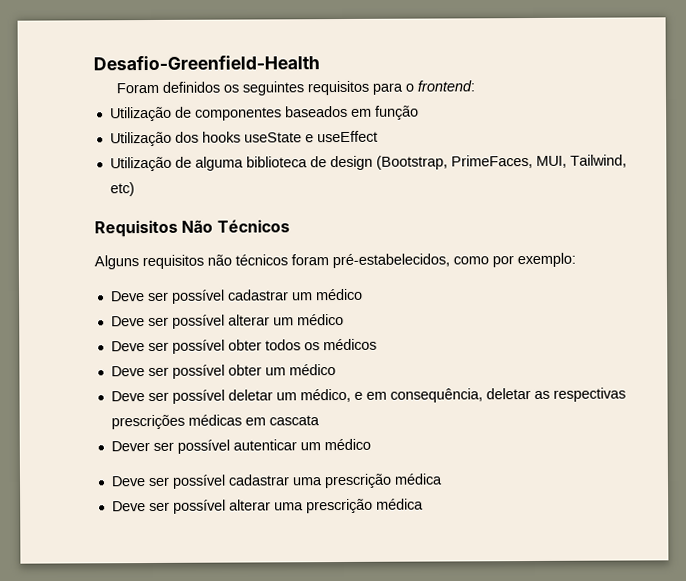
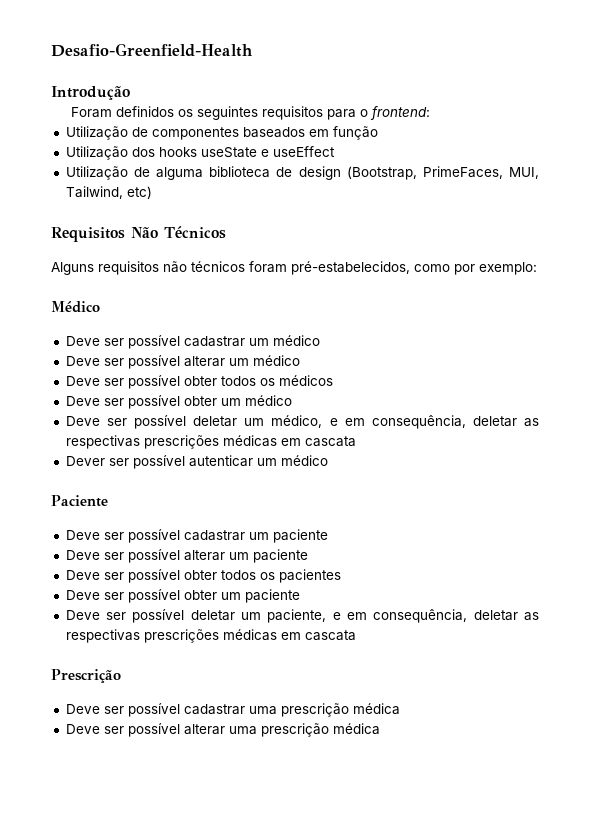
+ Introdução
+ Médico
+ Paciente
+ Deve ser possível cadastrar um paciente
+ Deve ser possível alterar um paciente
+ Deve ser possível obter todos os pacientes
+ Deve ser possível obter um paciente
+ Deve ser possível deletar um paciente, e em consequência, deletar as respectivas prescrições médicas em cascata
+ Prescrição

